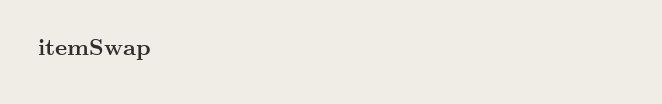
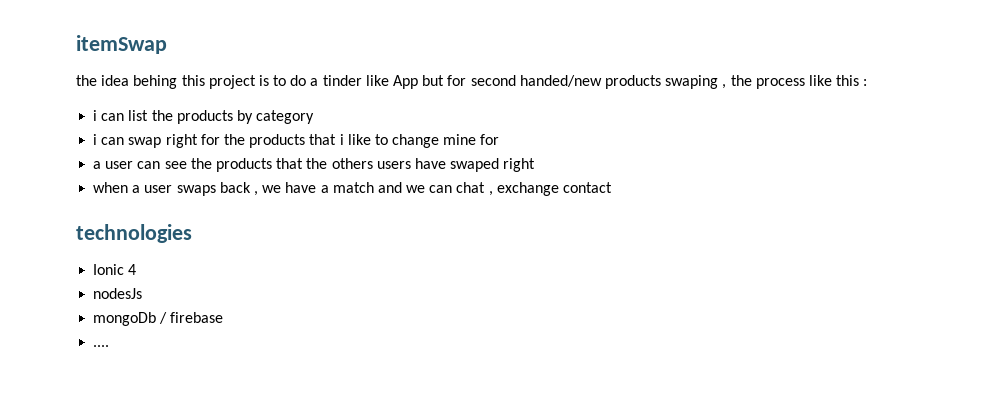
+ the idea behing this project is to do a tinder like App but for second handed/new products swaping , the process like this :
+ i can list the products by category
+ i can swap right for the products that i like to change mine for
+ a user can see the products that the others users have swaped right
+ when a user swaps back , we have a match and we can chat , exchange contact
+ technologies
+ Ionic 4
+ nodesJs
+ mongoDb / firebase
+ ....

